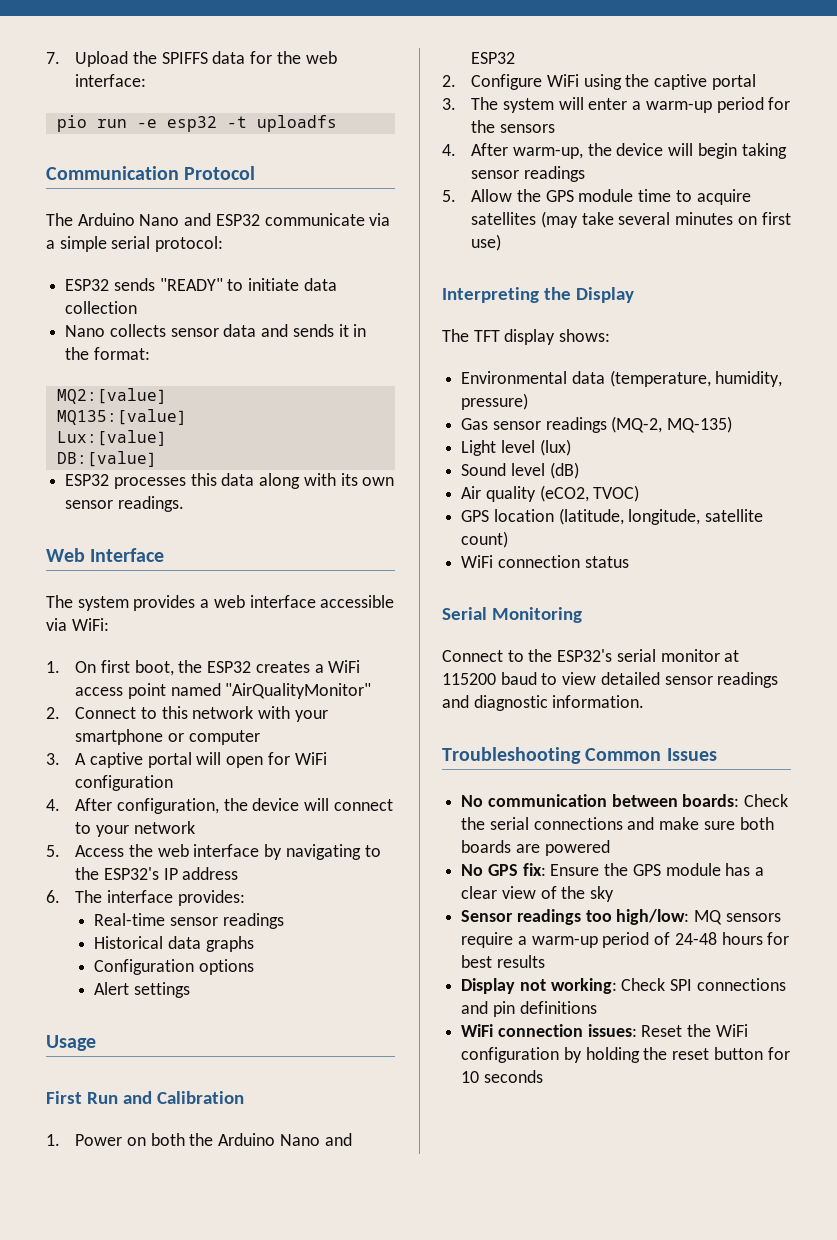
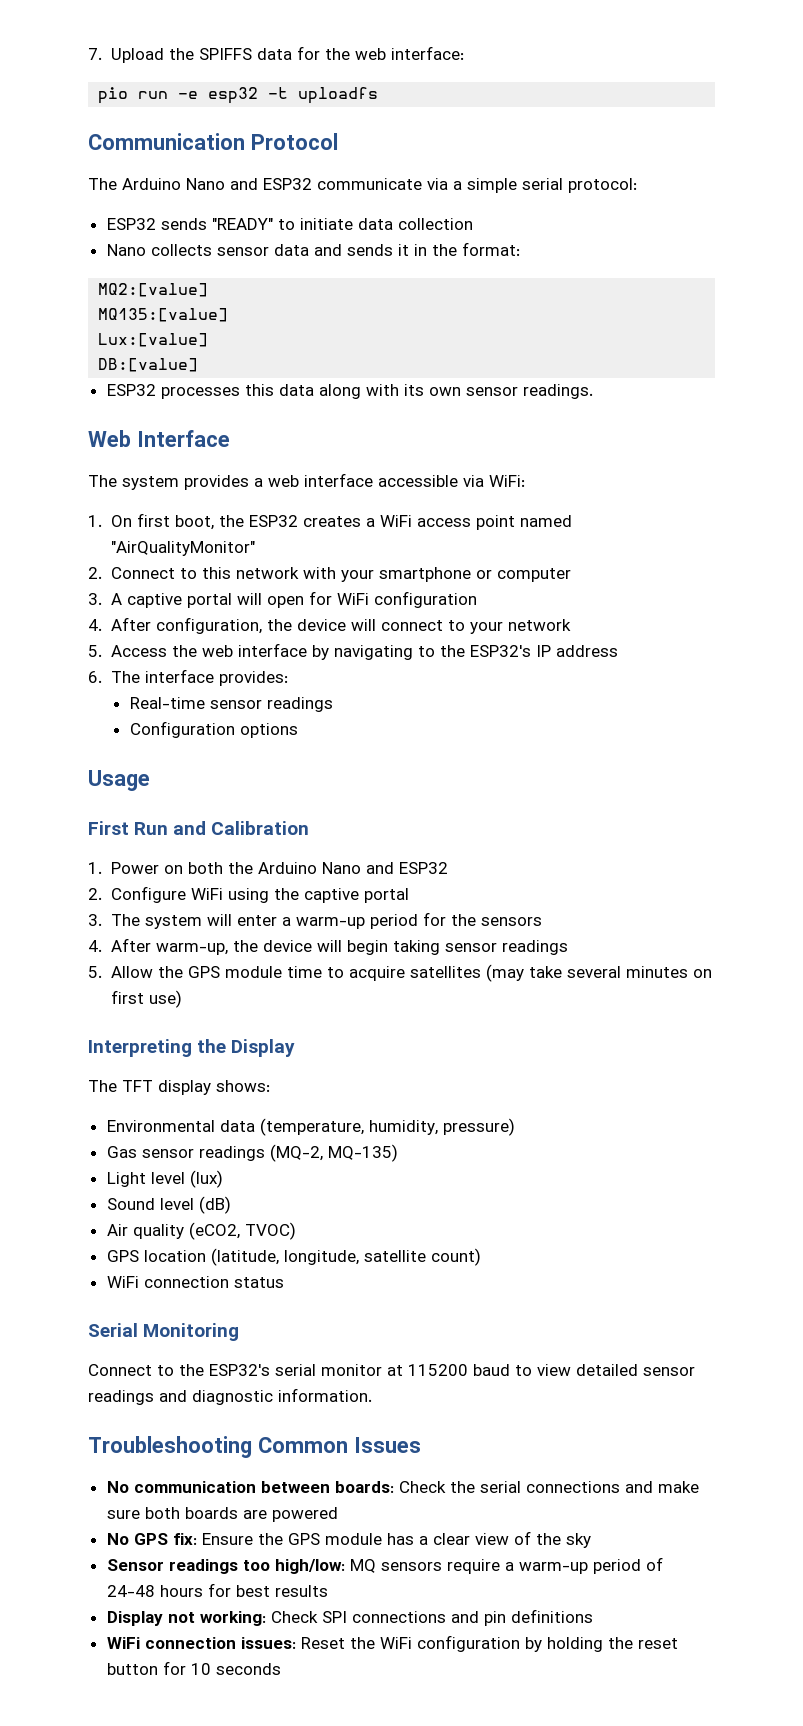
- Historical data graphs
- Alert settings

